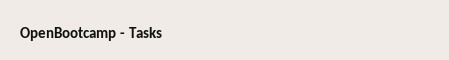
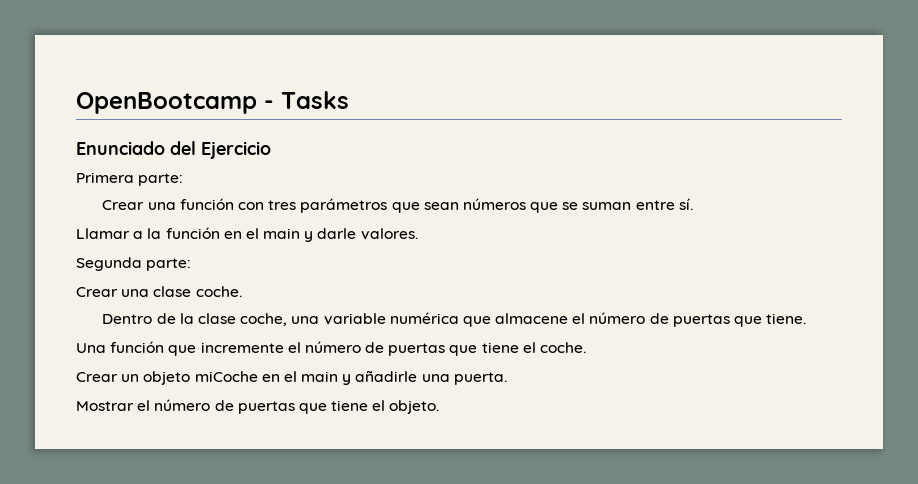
+ Enunciado del Ejercicio
+ Primera parte:
+ Crear una función con tres parámetros que sean números que se suman entre sí.
+ Llamar a la función en el main y darle valores.
+ Segunda parte:
+ Crear una clase coche.
+ Dentro de la clase coche, una variable numérica que almacene el número de puertas que tiene.
+ Una función que incremente el número de puertas que tiene el coche.
+ Crear un objeto miCoche en el main y añadirle una puerta.
+ Mostrar el número de puertas que tiene el objeto.

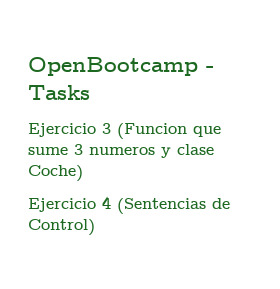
- Enunciado del Ejercicio
- Primera parte:
- Crear una función con tres parámetros que sean números que se suman entre sí.
- Llamar a la función en el main y darle valores.
- Segunda parte:
- Crear una clase coche.
- Dentro de la clase coche, una variable numérica que almacene el número de puertas que tiene.
- Una función que incremente el número de puertas que tiene el coche.
- Crear un objeto miCoche en el main y añadirle una puerta.
- Mostrar el número de puertas que tiene el objeto.
+ Ejercicio 3 (Funcion que sume 3 numeros y clase Coche)
+ Ejercicio 4 (Sentencias de Control)

